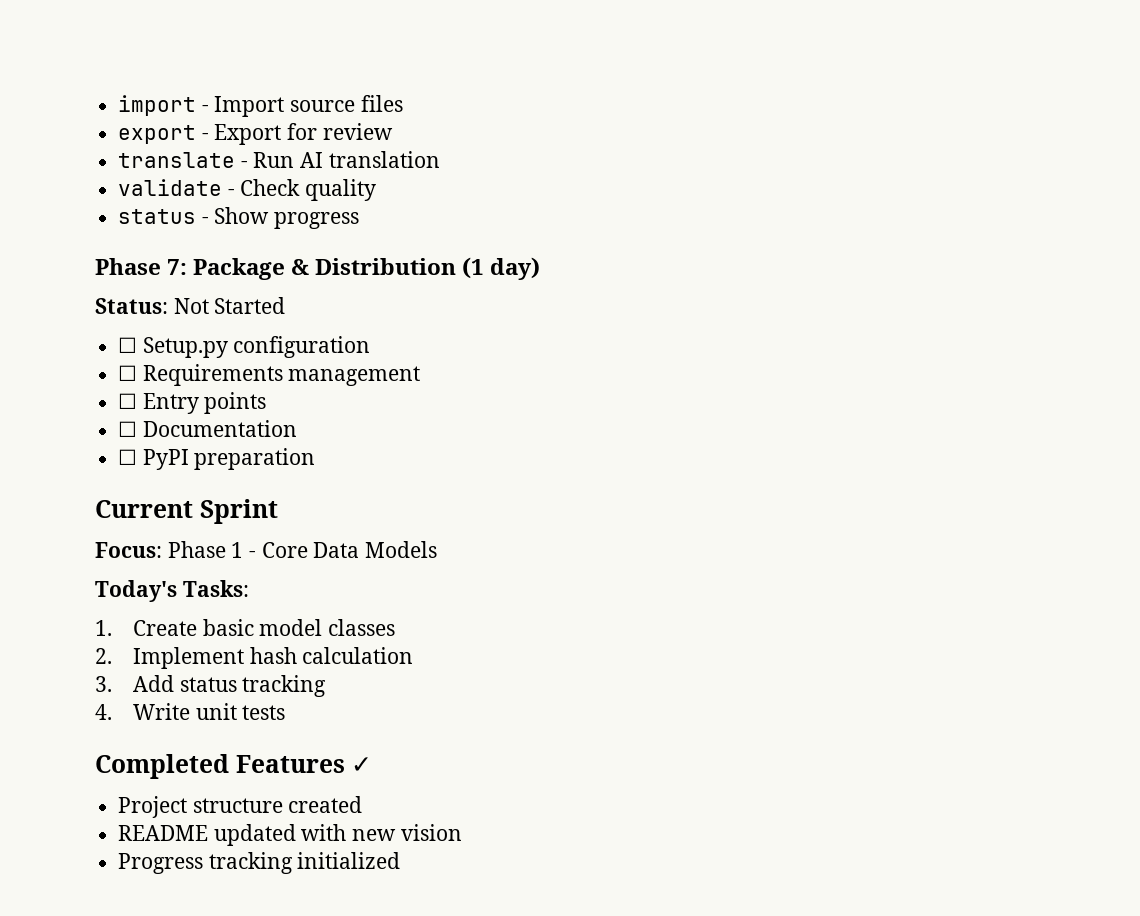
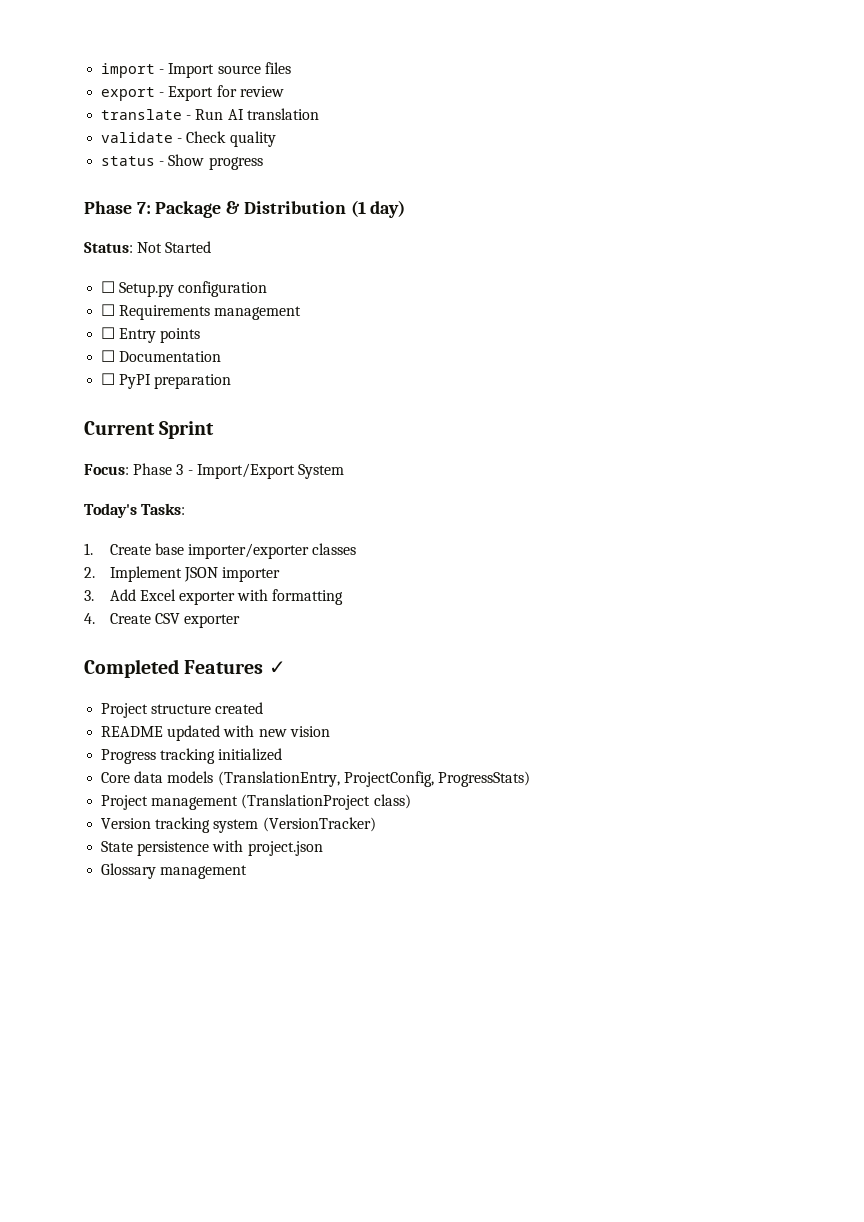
- Focus: Phase 1 - Core Data Models
+ Focus: Phase 3 - Import/Export System
- 1. Create basic model classes
+ 1. Create base importer/exporter classes
- 2. Implement hash calculation
+ 2. Implement JSON importer
- 3. Add status tracking
- 4. Write unit tests
+ 3. Add Excel exporter with formatting
+ 4. Create CSV exporter
+ Core data models (TranslationEntry, ProjectConfig, ProgressStats)
+ Project management (TranslationProject class)
+ Version tracking system (VersionTracker)
+ State persistence with project.json
+ Glossary management

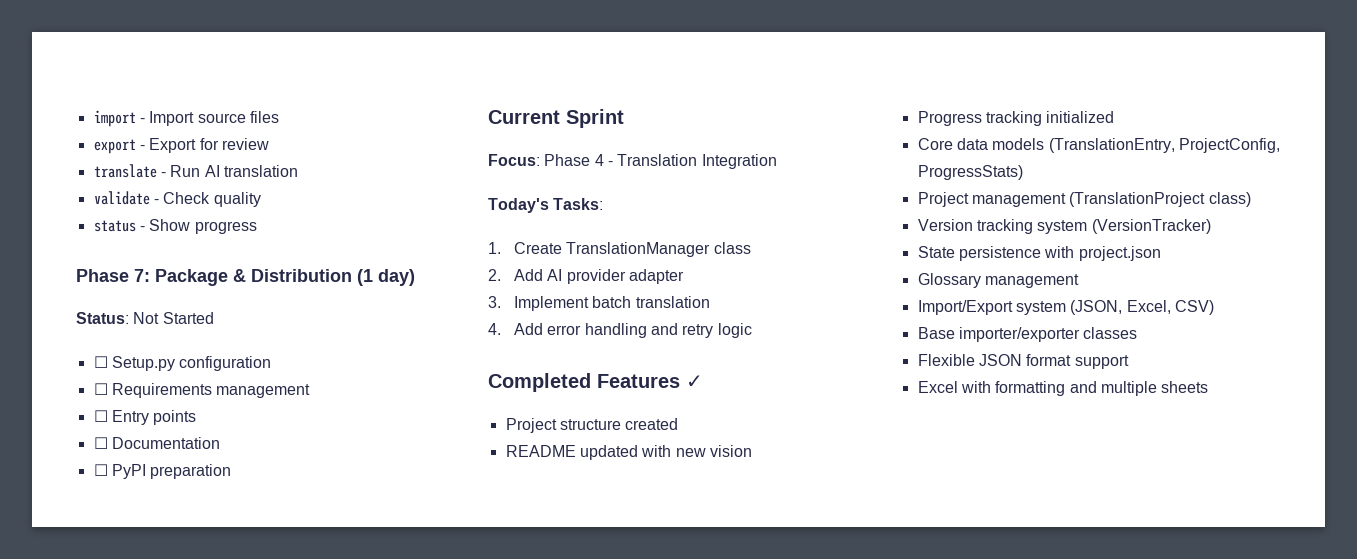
- Focus: Phase 3 - Import/Export System
+ Focus: Phase 4 - Translation Integration
- 1. Create base importer/exporter classes
- 2. Implement JSON importer
- 3. Add Excel exporter with formatting
- 4. Create CSV exporter
+ 1. Create TranslationManager class
+ 2. Add AI provider adapter
+ 3. Implement batch translation
+ 4. Add error handling and retry logic
+ Import/Export system (JSON, Excel, CSV)
+ Base importer/exporter classes
+ Flexible JSON format support
+ Excel with formatting and multiple sheets

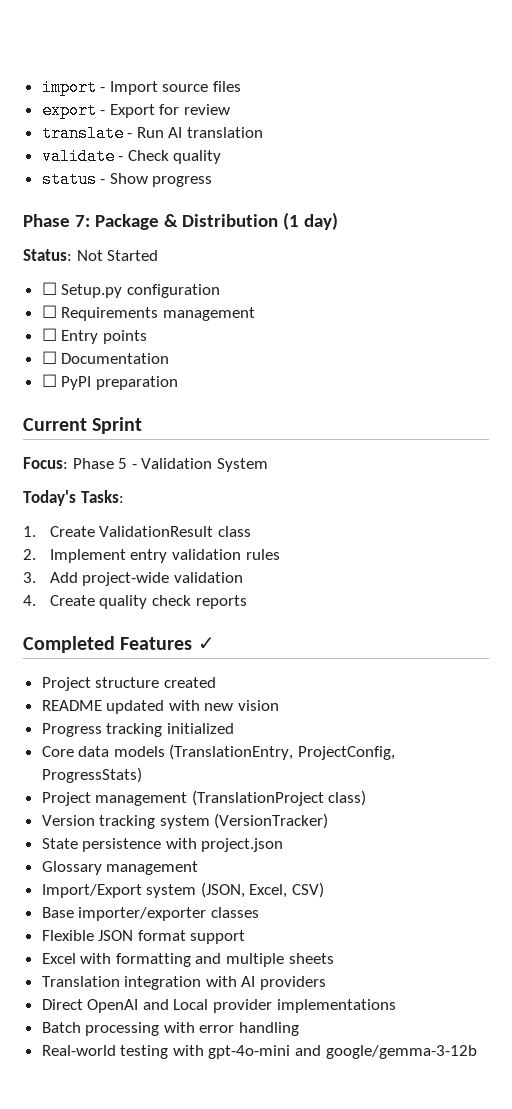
- Focus: Phase 4 - Translation Integration
+ Focus: Phase 5 - Validation System
- 1. Create TranslationManager class
+ 1. Create ValidationResult class
- 2. Add AI provider adapter
- 3. Implement batch translation
- 4. Add error handling and retry logic
+ 2. Implement entry validation rules
+ 3. Add project-wide validation
+ 4. Create quality check reports
+ Translation integration with AI providers
+ Direct OpenAI and Local provider implementations
+ Batch processing with error handling
+ Real-world testing with gpt-4o-mini and google/gemma-3-12b

